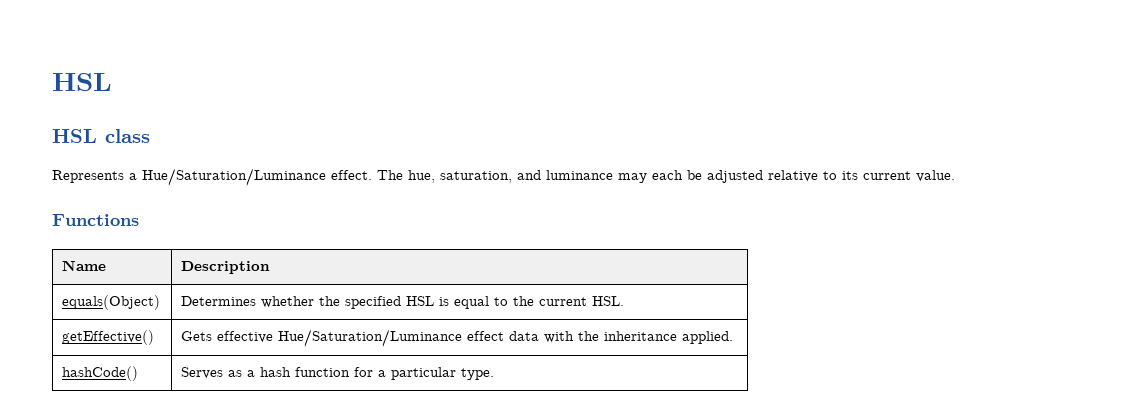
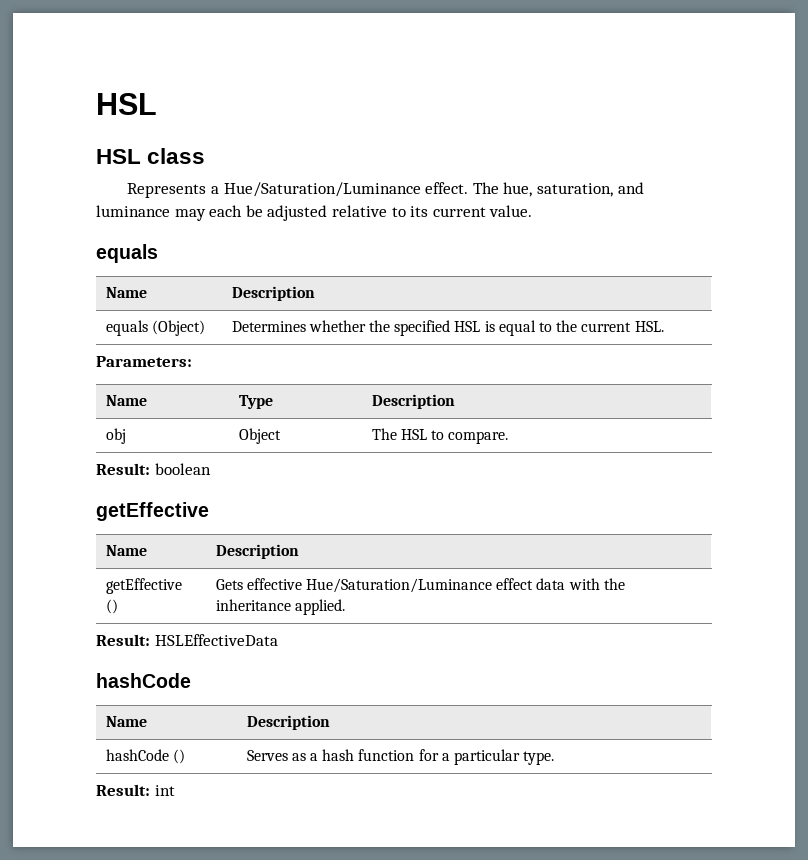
  The hue, saturation, and luminance may each be adjusted relative to its current value.
- Functions
+ equals
  Name | Description
- equals(Object) | Determines whether the specified HSL is equal to the current HSL.
+ equals (Object) | Determines whether the specified HSL is equal to the current HSL.
- getEffective() | Gets effective Hue/Saturation/Luminance effect data with the inheritance applied.
+ Parameters:
+ Name | Type | Description
+ obj | Object | The HSL to compare.
+ Result: boolean
+ getEffective
+ Name | Description
+ getEffective () | Gets effective Hue/Saturation/Luminance effect data with the inheritance applied.
- hashCode() | Serves as a hash function for a particular type.
+ Result: HSLEffectiveData
+ hashCode
+ Name | Description
+ hashCode () | Serves as a hash function for a particular type.
+ Result: int

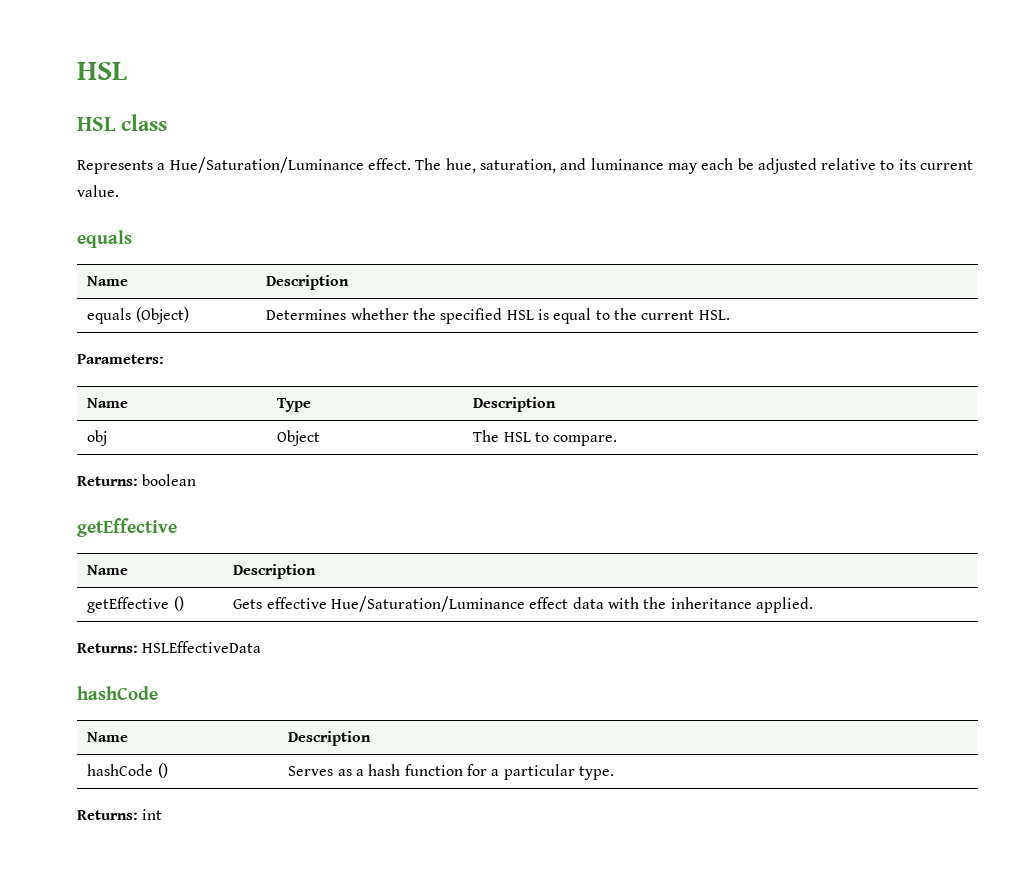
- Result: boolean
+ Returns: boolean
- Result: HSLEffectiveData
+ Returns: HSLEffectiveData
- Result: int
+ Returns: int

